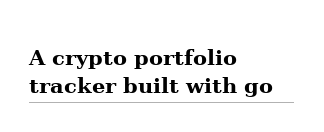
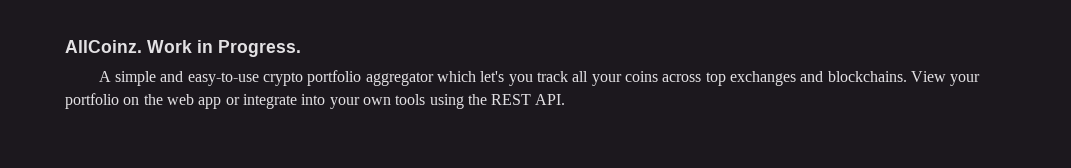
- A crypto portfolio tracker built with go
+ AllCoinz. Work in Progress.
+ A simple and easy-to-use crypto portfolio aggregator which let's you track all your coins across top exchanges and blockchains. View your portfolio on the web app or integrate into your own tools using the REST API.

